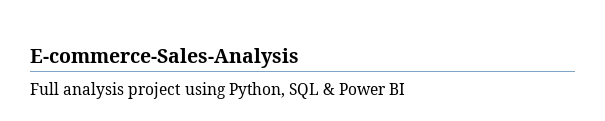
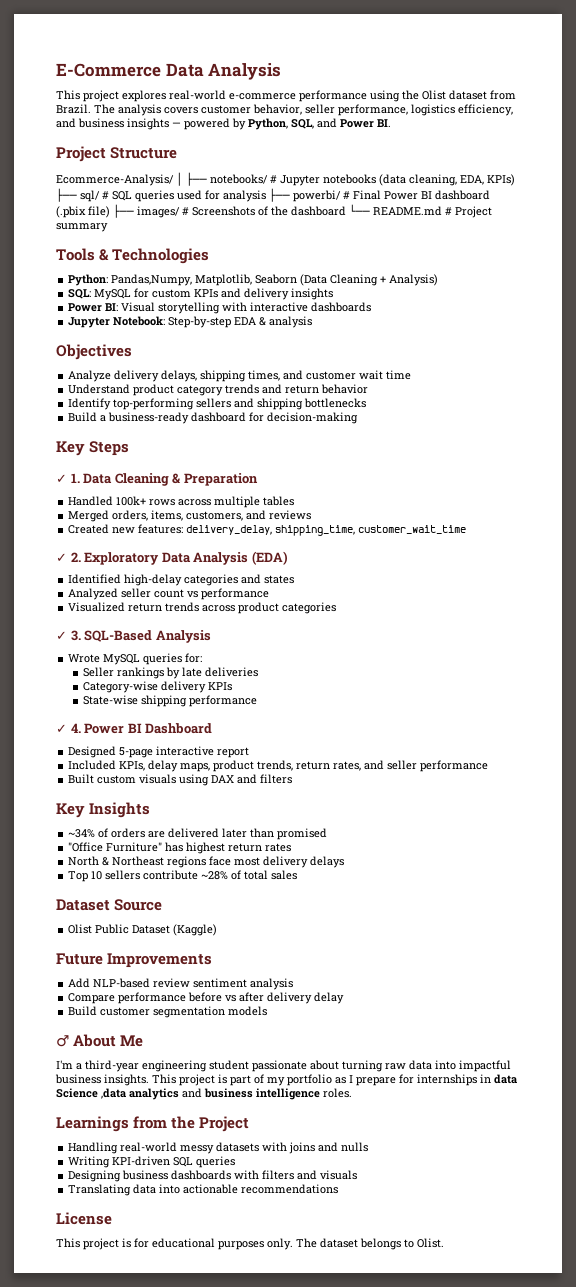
- E-commerce-Sales-Analysis
- Full analysis project using Python, SQL & Power BI
+ E-Commerce Data Analysis
+ This project explores real-world e-commerce performance using the Olist dataset from Brazil. The analysis covers customer behavior, seller performance, logistics efficiency, and business insights — powered by Python, SQL, and Power BI.
+ Project Structure
+ Ecommerce-Analysis/ │ ├── notebooks/ # Jupyter notebooks (data cleaning, EDA, KPIs) ├── sql/ # SQL queries used for analysis ├── powerbi/ # Final Power BI dashboard (.pbix file) ├── images/ # Screenshots of the dashboard └── README.md # Project summary
+ Tools & Technologies
+ Python: Pandas,Numpy, Matplotlib, Seaborn (Data Cleaning + Analysis)
+ SQL: MySQL for custom KPIs and delivery insights
+ Power BI: Visual storytelling with interactive dashboards
+ Jupyter Notebook: Step-by-step EDA & analysis
+ Objectives
+ Analyze delivery delays, shipping times, and customer wait time
+ Understand product category trends and return behavior
+ Identify top-performing sellers and shipping bottlenecks
+ Build a business-ready dashboard for decision-making
+ Key Steps
+ ✓ 1. Data Cleaning & Preparation
+ Handled 100k+ rows across multiple tables
+ Merged orders, items, customers, and reviews
+ Created new features: delivery_delay, shipping_time, customer_wait_time
+ ✓ 2. Exploratory Data Analysis (EDA)
+ Identified high-delay categories and states
+ Analyzed seller count vs performance
+ Visualized return trends across product categories
+ ✓ 3. SQL-Based Analysis
+ Wrote MySQL queries for:
+ Seller rankings by late deliveries
+ Category-wise delivery KPIs
+ State-wise shipping performance
+ ✓ 4. Power BI Dashboard
+ Designed 5-page interactive report
+ Included KPIs, delay maps, product trends, return rates, and seller performance
+ Built custom visuals using DAX and filters
+ Key Insights
+ ~34% of orders are delivered later than promised
+ "Office Furniture" has highest return rates
+ North & Northeast regions face most delivery delays
+ Top 10 sellers contribute ~28% of total sales
+ Dataset Source
+ Olist Public Dataset (Kaggle)
+ Future Improvements
+ Add NLP-based review sentiment analysis
+ Compare performance before vs after delivery delay
+ Build customer segmentation models
+ ♂ About Me
+ I'm a third-year engineering student passionate about turning raw data into impactful business insights. This project is part of my portfolio as I prepare for internships in data Science ,data analytics and business intelligence roles.
+ Learnings from the Project
+ Handling real-world messy datasets with joins and nulls
+ Writing KPI-driven SQL queries
+ Designing business dashboards with filters and visuals
+ Translating data into actionable recommendations
+ License
+ This project is for educational purposes only. The dataset belongs to Olist.

